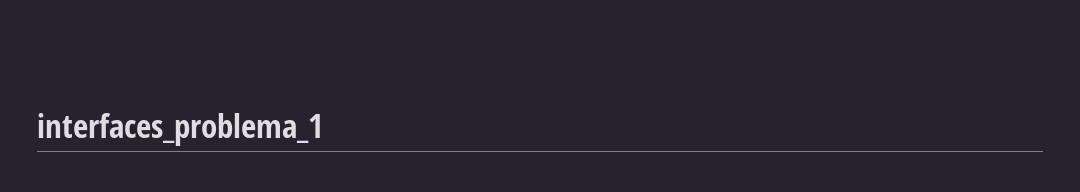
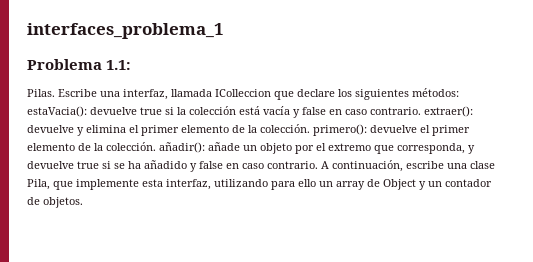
+ Problema 1.1:
+ Pilas. Escribe una interfaz, llamada IColleccion que declare los siguientes métodos: estaVacia(): devuelve true si la colección está vacía y false en caso contrario. extraer(): devuelve y elimina el primer elemento de la colección. primero(): devuelve el primer elemento de la colección. añadir(): añade un objeto por el extremo que corresponda, y devuelve true si se ha añadido y false en caso contrario. A continuación, escribe una clase Pila, que implemente esta interfaz, utilizando para ello un array de Object y un contador de objetos.

